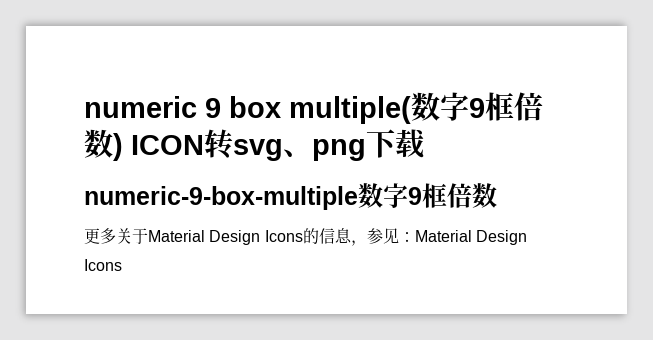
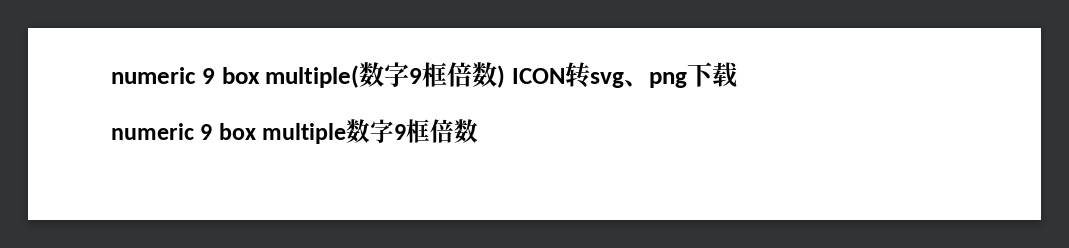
- numeric-9-box-multiple数字9框倍数
- 更多关于Material Design Icons的信息，参见：Material Design Icons
+ numeric 9 box multiple数字9框倍数

